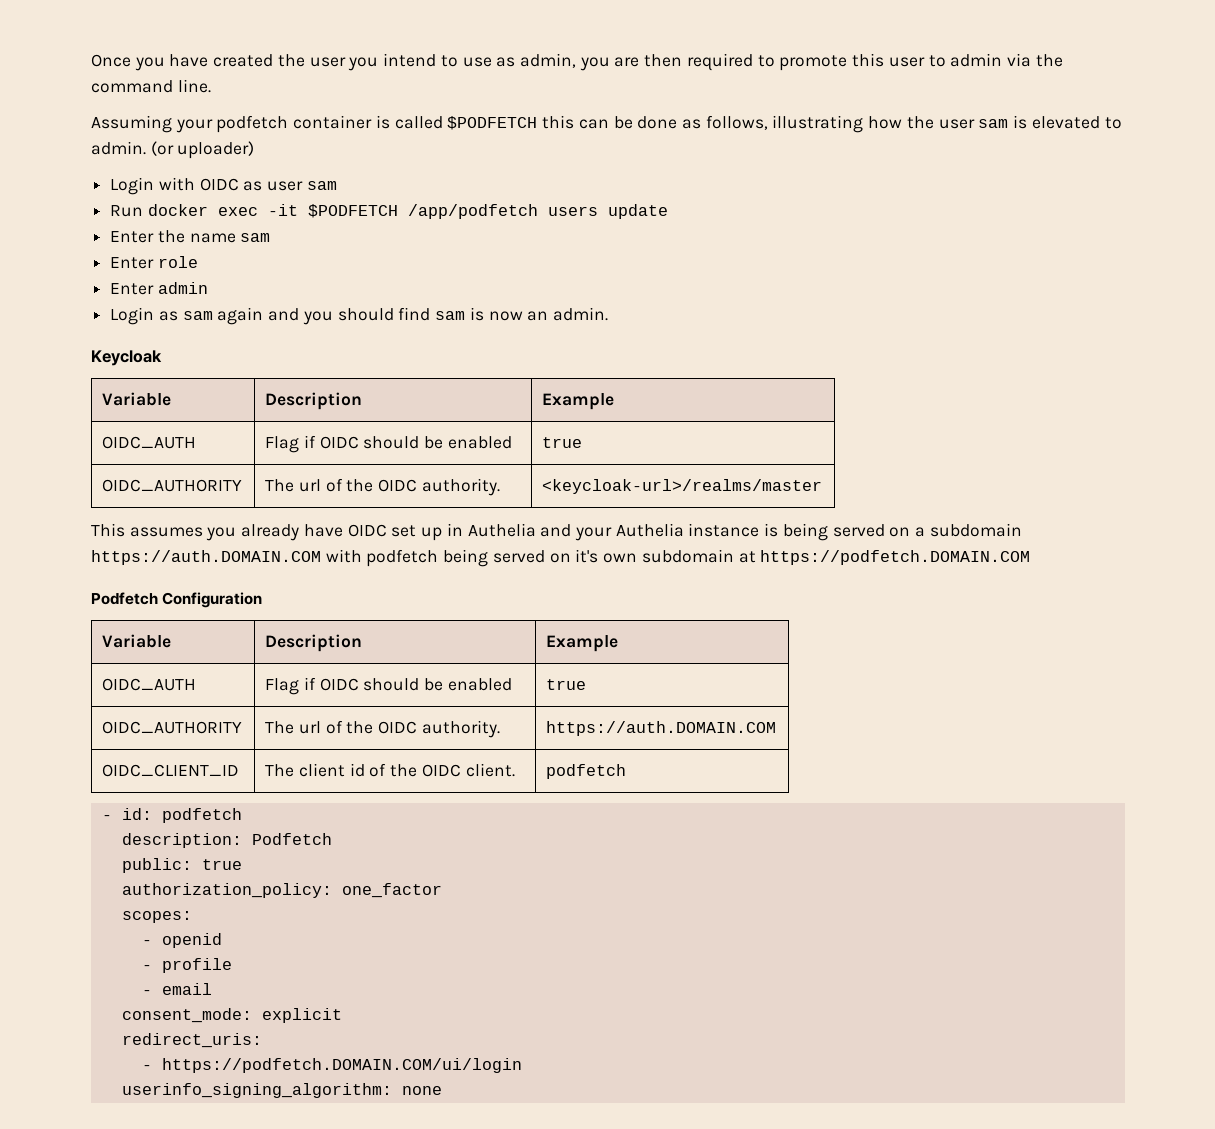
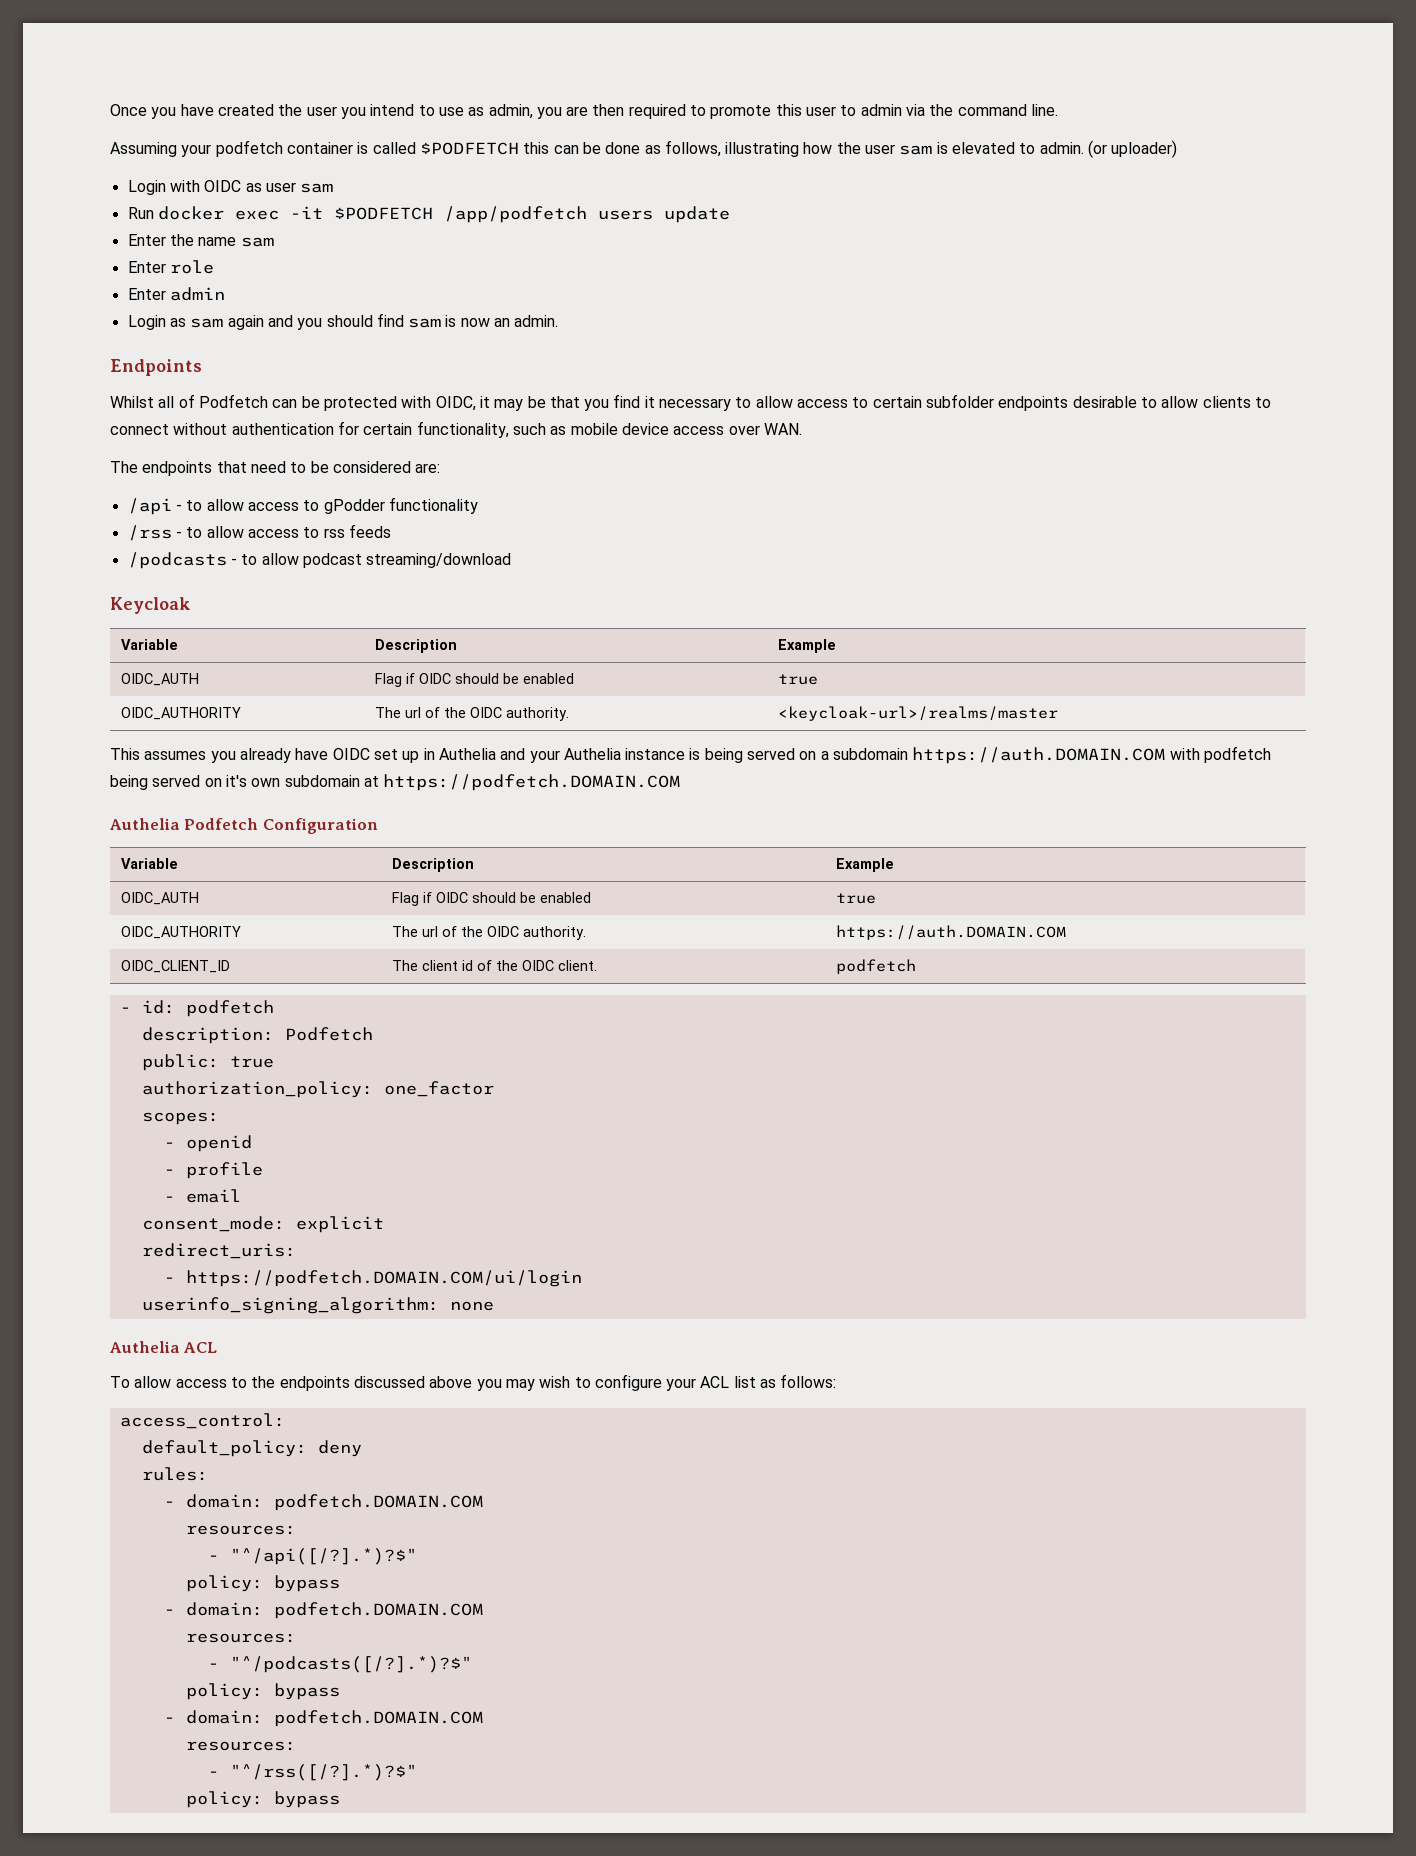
+ Endpoints
+ Whilst all of Podfetch can be protected with OIDC, it may be that you find it necessary to allow access to certain subfolder endpoints desirable to allow clients to connect without authentication for certain functionality, such as mobile device access over WAN.
+ The endpoints that need to be considered are:
+ /api - to allow access to gPodder functionality
+ /rss - to allow access to rss feeds
+ /podcasts - to allow podcast streaming/download
- Podfetch Configuration
+ Authelia Podfetch Configuration
+ Authelia ACL
+ To allow access to the endpoints discussed above you may wish to configure your ACL list as follows:
+ access_control:
+ default_policy: deny
+ rules:
+ - domain: podfetch.DOMAIN.COM
+ resources:
+ - "^/api([/?].*)?$"
+ policy: bypass
+ - domain: podfetch.DOMAIN.COM
+ resources:
+ - "^/podcasts([/?].*)?$"
+ policy: bypass
+ - domain: podfetch.DOMAIN.COM
+ resources:
+ - "^/rss([/?].*)?$"
+ policy: bypass

